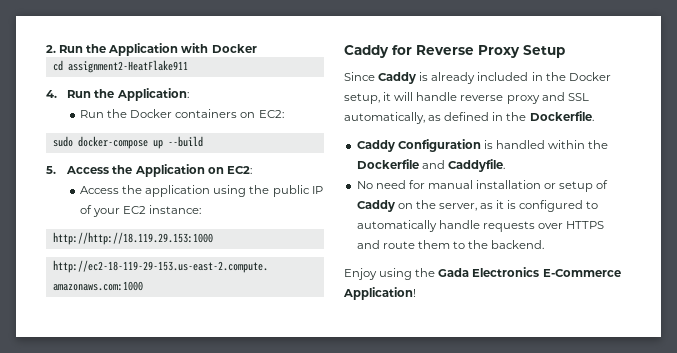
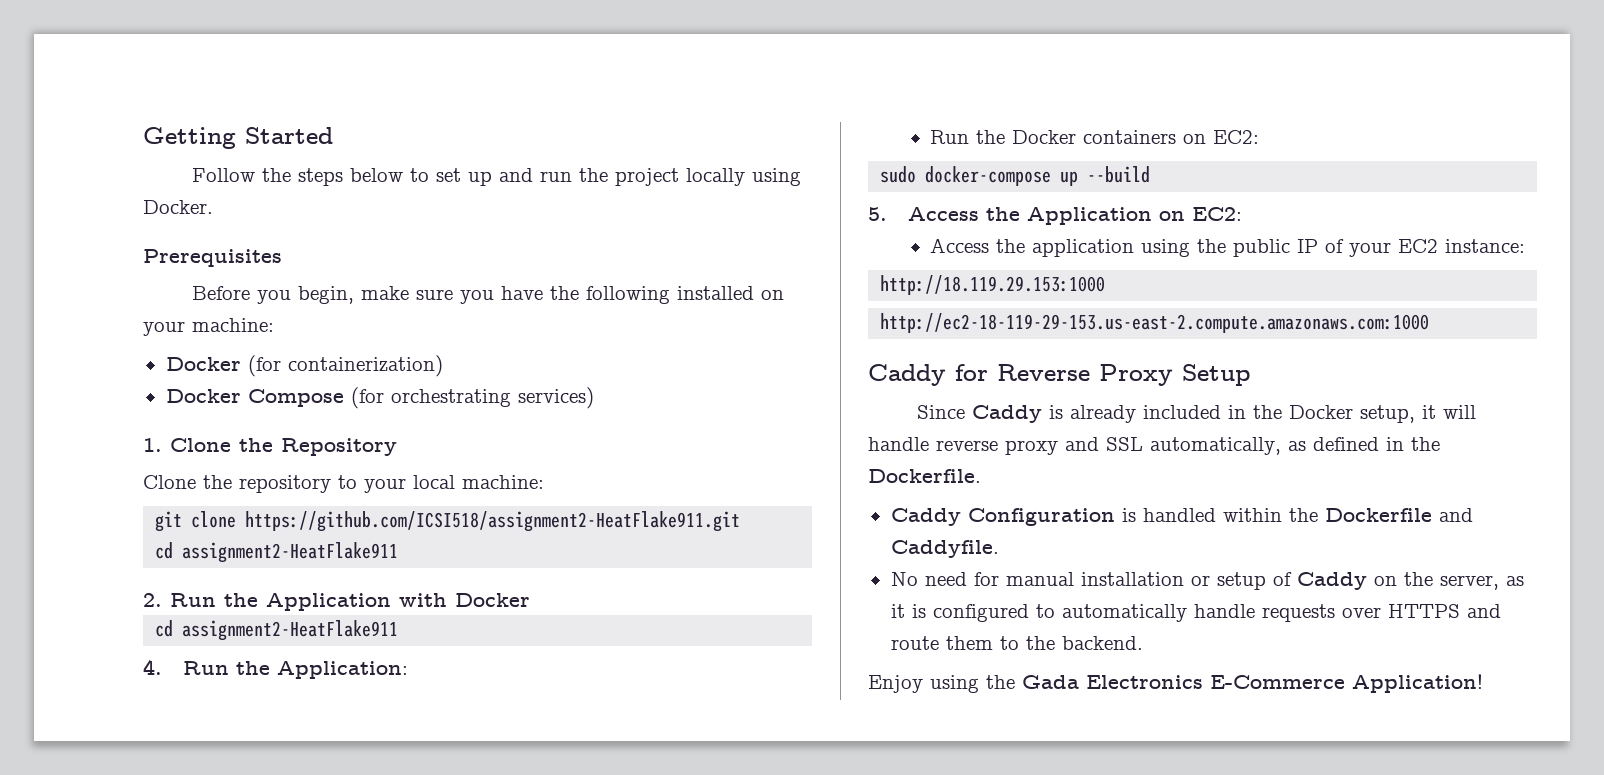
+ Getting Started
+ Follow the steps below to set up and run the project locally using Docker.
+ Prerequisites
+ Before you begin, make sure you have the following installed on your machine:
+ Docker (for containerization)
+ Docker Compose (for orchestrating services)
+ 1. Clone the Repository
+ Clone the repository to your local machine:
+ git clone https://github.com/ICSI518/assignment2-HeatFlake911.git
+ cd assignment2-HeatFlake911
- http://http://18.119.29.153:1000
+ http://18.119.29.153:1000

